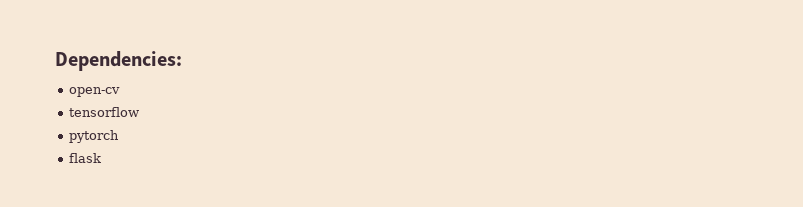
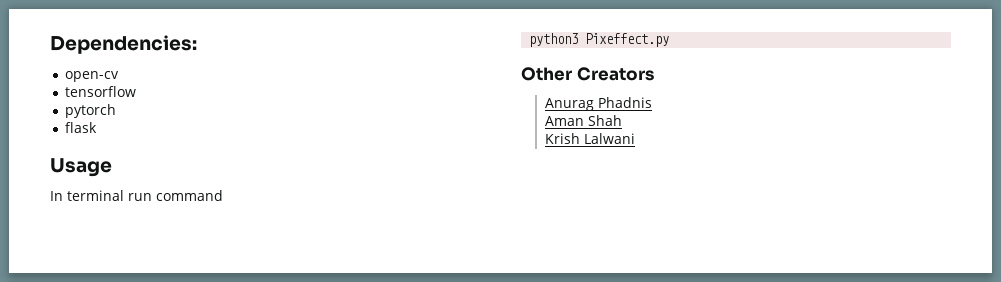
+ Usage
+ In terminal run command
+ python3 Pixeffect.py
+ Other Creators
+ Anurag Phadnis
+ Aman Shah
+ Krish Lalwani

